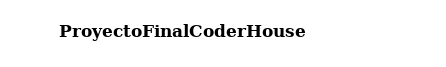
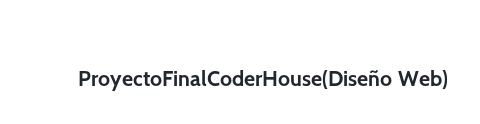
- ProyectoFinalCoderHouse
+ ProyectoFinalCoderHouse(Diseño Web)

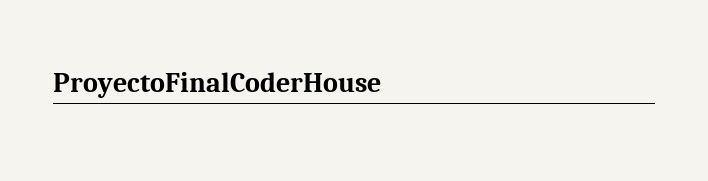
- ProyectoFinalCoderHouse(Diseño Web)
+ ProyectoFinalCoderHouse

